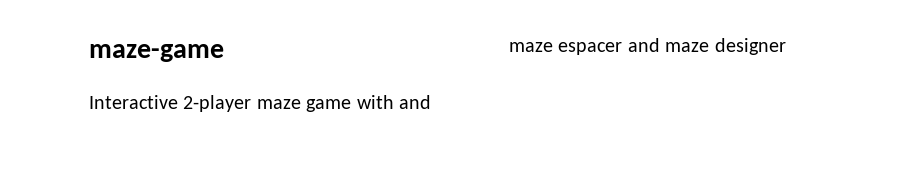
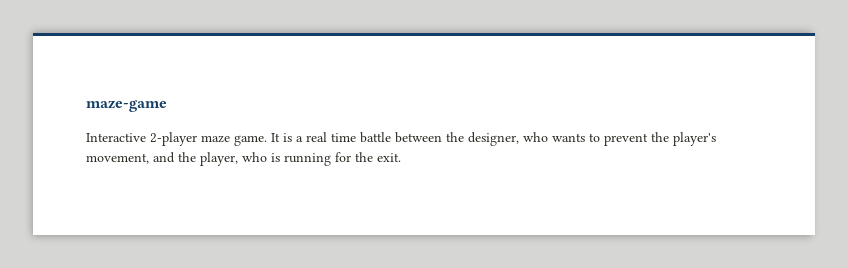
- Interactive 2-player maze game with and maze espacer and maze designer
+ Interactive 2-player maze game. It is a real time battle between the designer, who wants to prevent the player's movement, and the player, who is running for the exit.

